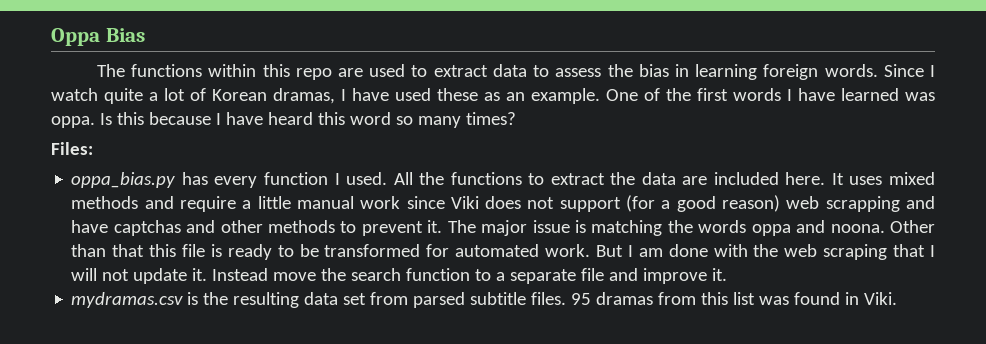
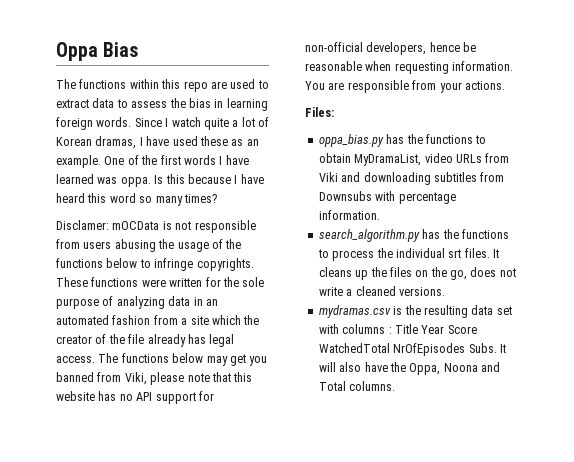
+ Disclamer: mOCData is not responsible from users abusing the usage of the functions below to infringe copyrights. These functions were written for the sole purpose of analyzing data in an automated fashion from a site which the creator of the file already has legal access. The functions below may get you banned from Viki, please note that this website has no API support for non-official developers, hence be reasonable when requesting information. You are responsible from your actions.
  Files:
- oppa_bias.py has every function I used. All the functions to extract the data are included here. It uses mixed methods and require a little manual work since Viki does not support (for a good reason) web scrapping and have captchas and other methods to prevent it. The major issue is matching the words oppa and noona. Other than that this file is ready to be transformed for automated work. But I am done with the web scraping that I will not update it. Instead move the search function to a separate file and improve it.
+ oppa_bias.py has the functions to obtain MyDramaList, video URLs from Viki and downloading subtitles from Downsubs with percentage information.
+ search_algorithm.py has the functions to process the individual srt files. It cleans up the files on the go, does not write a cleaned versions.
- mydramas.csv is the resulting data set from parsed subtitle files. 95 dramas from this list was found in Viki.
+ mydramas.csv is the resulting data set with columns : Title Year Score WatchedTotal NrOfEpisodes Subs. It will also have the Oppa, Noona and Total columns.

